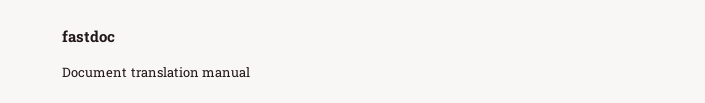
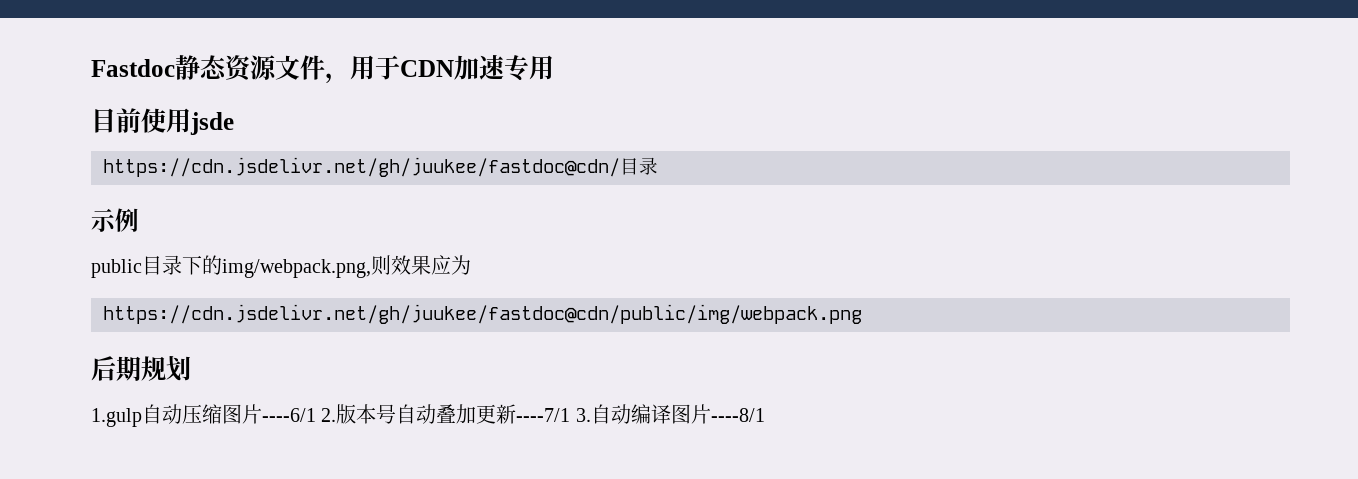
- fastdoc
- Document translation manual
+ Fastdoc静态资源文件，用于CDN加速专用
+ 目前使用jsde
+ https://cdn.jsdelivr.net/gh/juukee/fastdoc@cdn/目录
+ 示例
+ public目录下的img/webpack.png,则效果应为
+ https://cdn.jsdelivr.net/gh/juukee/fastdoc@cdn/public/img/webpack.png
+ 后期规划
+ 1.gulp自动压缩图片----6/1 2.版本号自动叠加更新----7/1 3.自动编译图片----8/1

